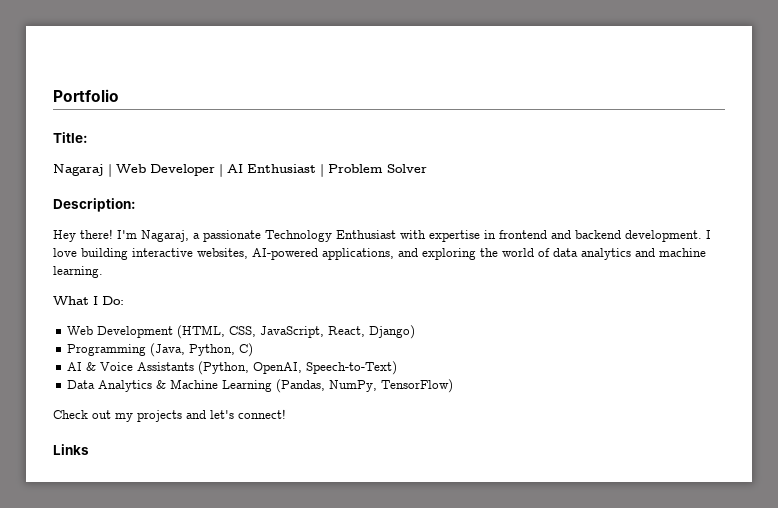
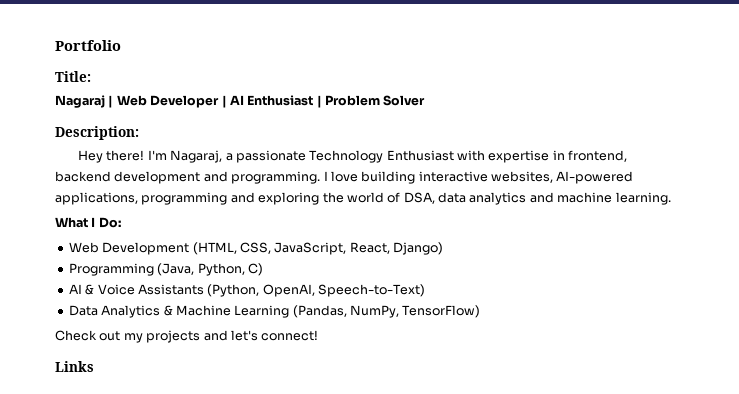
- I'm Nagaraj, a passionate Technology Enthusiast with expertise in frontend and backend development.
+ I'm Nagaraj, a passionate Technology Enthusiast with expertise in frontend, backend development and programming.
- I love building interactive websites, AI-powered applications, and exploring the world of data analytics and machine learning.
+ I love building interactive websites, AI-powered applications, programming and exploring the world of DSA, data analytics and machine learning.

